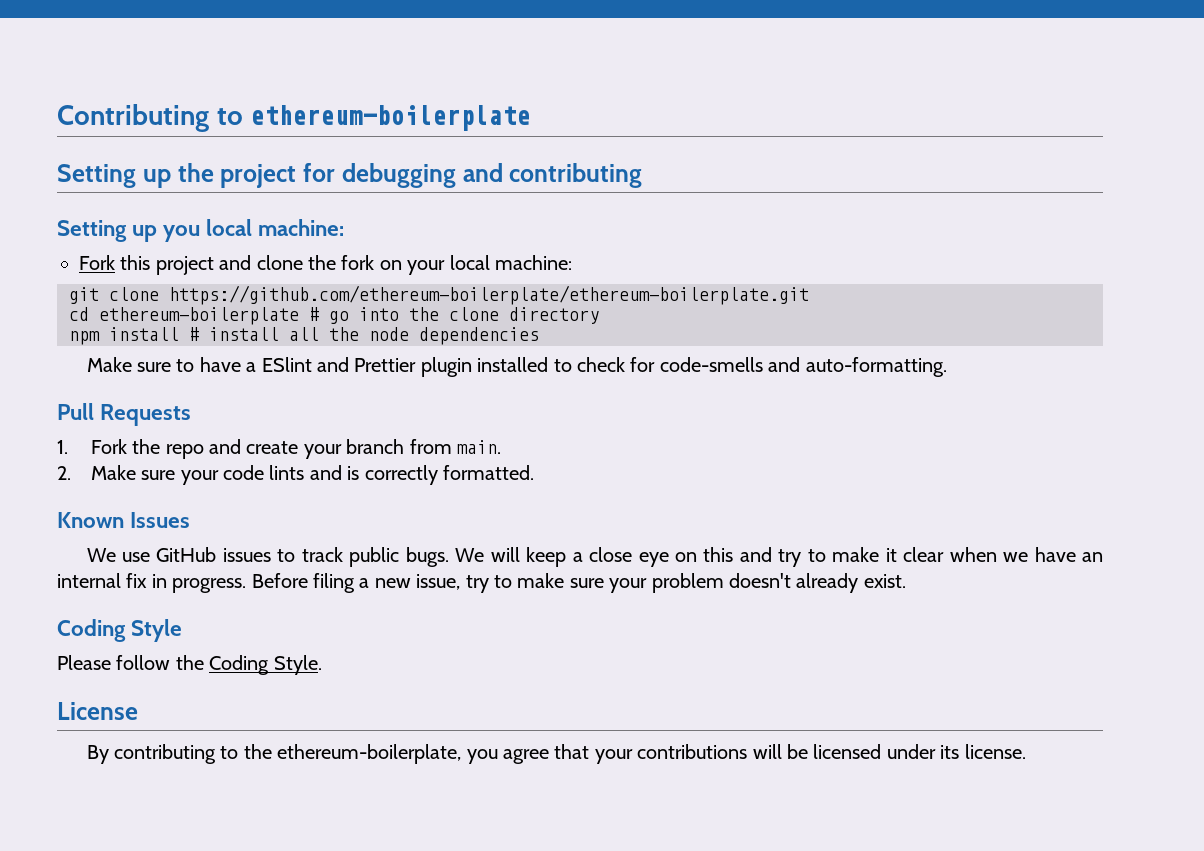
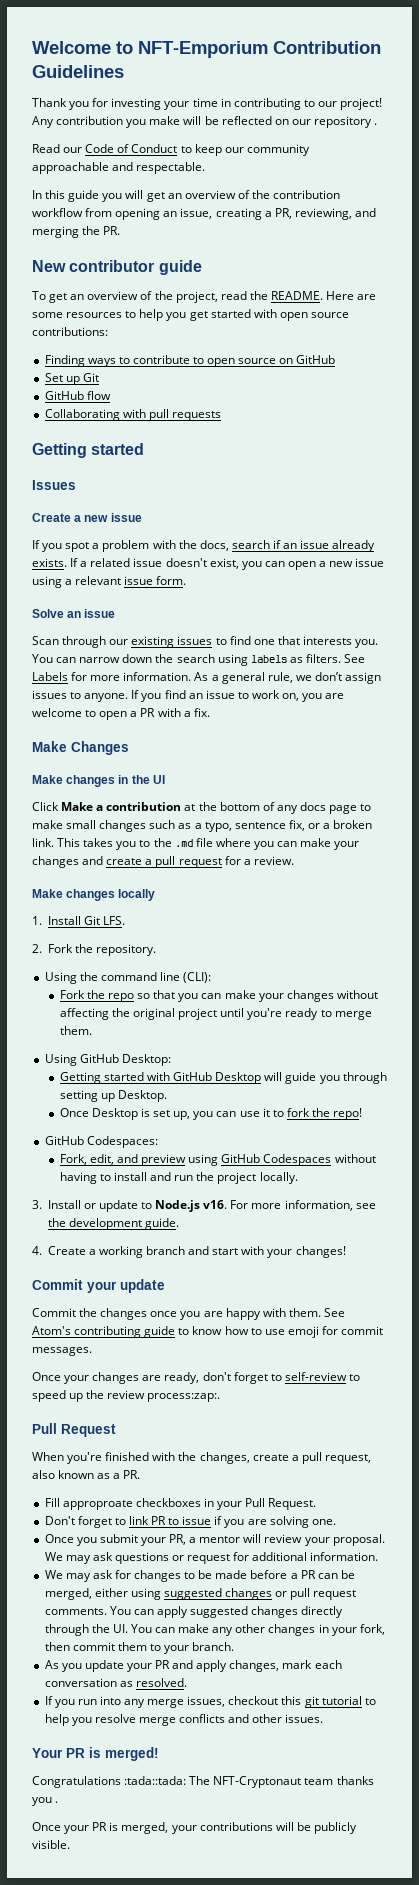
- Contributing to ethereum-boilerplate
- Setting up the project for debugging and contributing
- Setting up you local machine:
- Fork this project and clone the fork on your local machine:
- git clone https://github.com/ethereum-boilerplate/ethereum-boilerplate.git
- cd ethereum-boilerplate # go into the clone directory
- npm install # install all the node dependencies
- Make sure to have a ESlint and Prettier plugin installed to check for code-smells and auto-formatting.
- Pull Requests
- 1. Fork the repo and create your branch from main.
- 2. Make sure your code lints and is correctly formatted.
- Known Issues
- We use GitHub issues to track public bugs. We will keep a close eye on this and try to make it clear when we have an internal fix in progress. Before filing a new issue, try to make sure your problem doesn't already exist.
- Coding Style
- Please follow the Coding Style.
- License
- By contributing to the ethereum-boilerplate, you agree that your contributions will be licensed under its license.
+ Welcome to NFT-Emporium Contribution Guidelines
+ Thank you for investing your time in contributing to our project! Any contribution you make will be reflected on our repository .
+ Read our Code of Conduct to keep our community approachable and respectable.
+ In this guide you will get an overview of the contribution workflow from opening an issue, creating a PR, reviewing, and merging the PR.
+ New contributor guide
+ To get an overview of the project, read the README. Here are some resources to help you get started with open source contributions:
+ Finding ways to contribute to open source on GitHub
+ Set up Git
+ GitHub flow
+ Collaborating with pull requests
+ Getting started
+ Issues
+ Create a new issue
+ If you spot a problem with the docs, search if an issue already exists. If a related issue doesn't exist, you can open a new issue using a relevant issue form.
+ Solve an issue
+ Scan through our existing issues to find one that interests you. You can narrow down the search using labels as filters. See Labels for more information. As a general rule, we don’t assign issues to anyone. If you find an issue to work on, you are welcome to open a PR with a fix.
+ Make Changes
+ Make changes in the UI
+ Click Make a contribution at the bottom of any docs page to make small changes such as a typo, sentence fix, or a broken link. This takes you to the .md file where you can make your changes and create a pull request for a review.
+ Make changes locally
+ 1. Install Git LFS.
+ 2. Fork the repository.
+ Using the command line (CLI):
+ Fork the repo so that you can make your changes without affecting the original project until you're ready to merge them.
+ Using GitHub Desktop:
+ Getting started with GitHub Desktop will guide you through setting up Desktop.
+ Once Desktop is set up, you can use it to fork the repo!
+ GitHub Codespaces:
+ Fork, edit, and preview using GitHub Codespaces without having to install and run the project locally.
+ 3. Install or update to Node.js v16. For more information, see the development guide.
+ 4. Create a working branch and start with your changes!
+ Commit your update
+ Commit the changes once you are happy with them. See Atom's contributing guide to know how to use emoji for commit messages.
+ Once your changes are ready, don't forget to self-review to speed up the review process:zap:.
+ Pull Request
+ When you're finished with the changes, create a pull request, also known as a PR.
+ Fill approproate checkboxes in your Pull Request.
+ Don't forget to link PR to issue if you are solving one.
+ Once you submit your PR, a mentor will review your proposal. We may ask questions or request for additional information.
+ We may ask for changes to be made before a PR can be merged, either using suggested changes or pull request comments. You can apply suggested changes directly through the UI. You can make any other changes in your fork, then commit them to your branch.
+ As you update your PR and apply changes, mark each conversation as resolved.
+ If you run into any merge issues, checkout this git tutorial to help you resolve merge conflicts and other issues.
+ Your PR is merged!
+ Congratulations :tada::tada: The NFT-Cryptonaut team thanks you .
+ Once your PR is merged, your contributions will be publicly visible.

